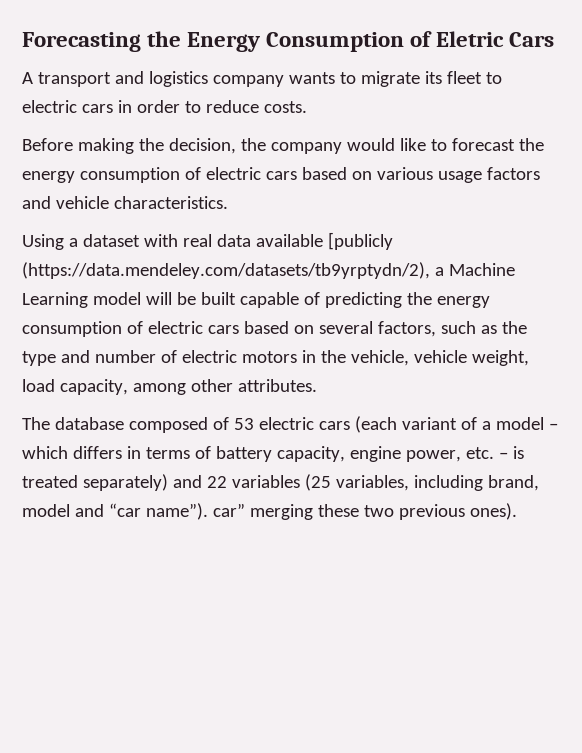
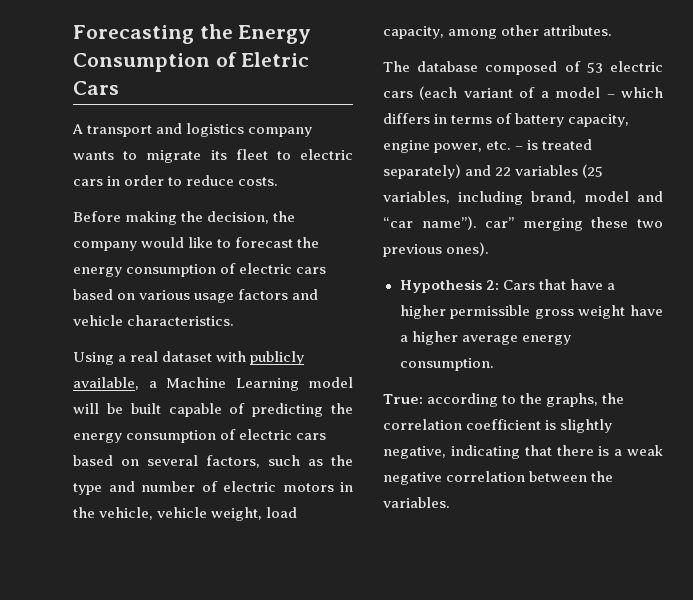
- Using a dataset with real data available [publicly (https://data.mendeley.com/datasets/tb9yrptydn/2), a Machine Learning model will be built capable of predicting the energy consumption of electric cars based on several factors, such as the type and number of electric motors in the vehicle, vehicle weight, load capacity, among other attributes.
+ Using a real dataset with publicly available, a Machine Learning model will be built capable of predicting the energy consumption of electric cars based on several factors, such as the type and number of electric motors in the vehicle, vehicle weight, load capacity, among other attributes.
+ Hypothesis 2: Cars that have a higher permissible gross weight have a higher average energy consumption.
+ True: according to the graphs, the correlation coefficient is slightly negative, indicating that there is a weak negative correlation between the variables.

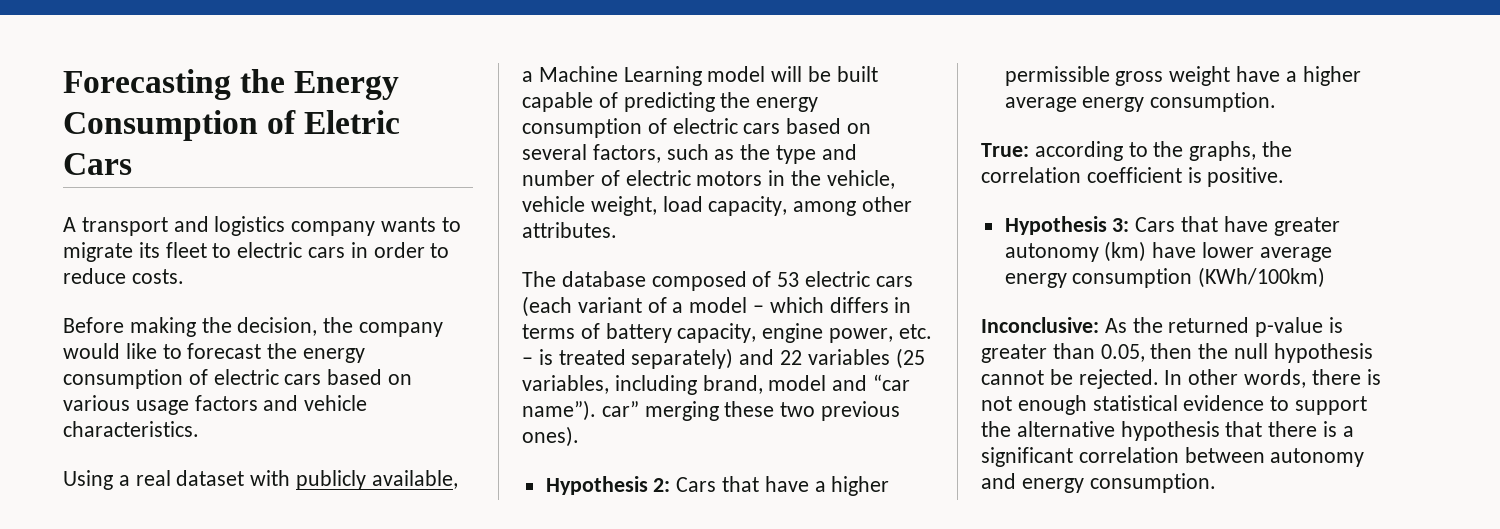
- True: according to the graphs, the correlation coefficient is slightly negative, indicating that there is a weak negative correlation between the variables.
+ True: according to the graphs, the correlation coefficient is positive.
+ Hypothesis 3: Cars that have greater autonomy (km) have lower average energy consumption (KWh/100km)
+ Inconclusive: As the returned p-value is greater than 0.05, then the null hypothesis cannot be rejected. In other words, there is not enough statistical evidence to support the alternative hypothesis that there is a significant correlation between autonomy and energy consumption.

